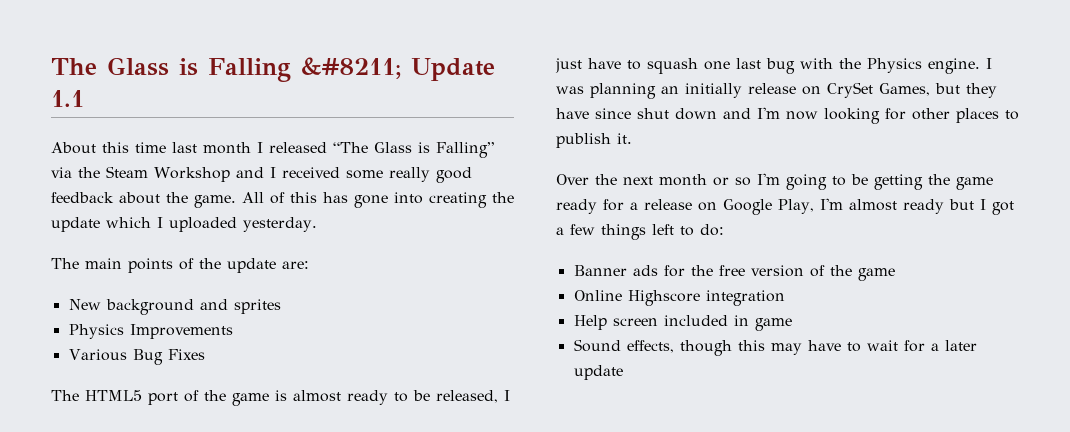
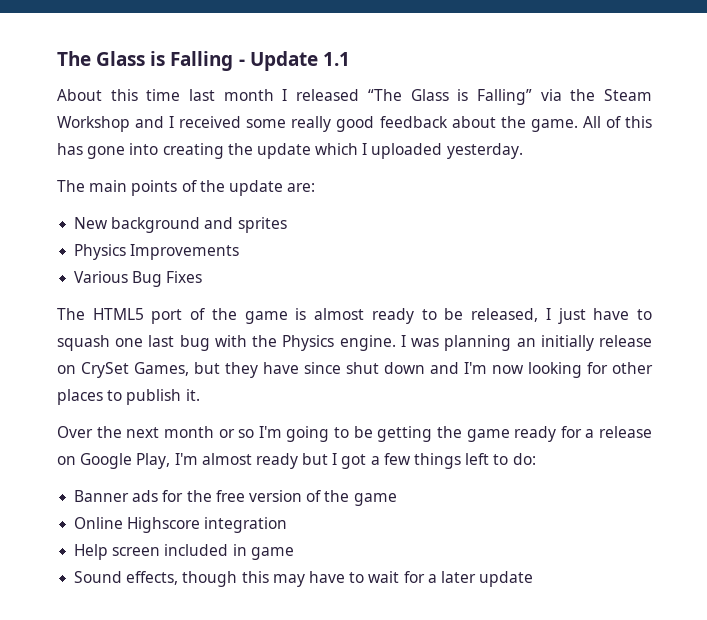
- The Glass is Falling &#8211; Update 1.1
+ The Glass is Falling - Update 1.1

